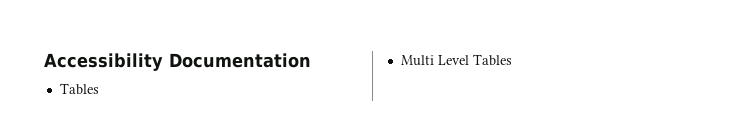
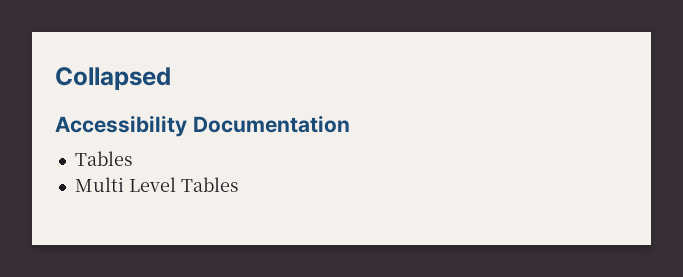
+ Collapsed

